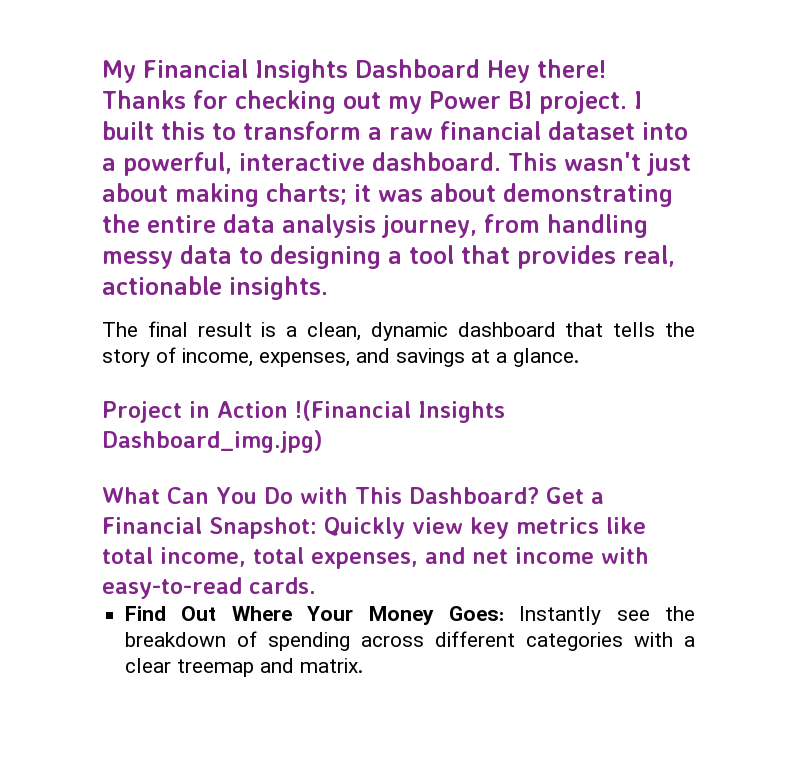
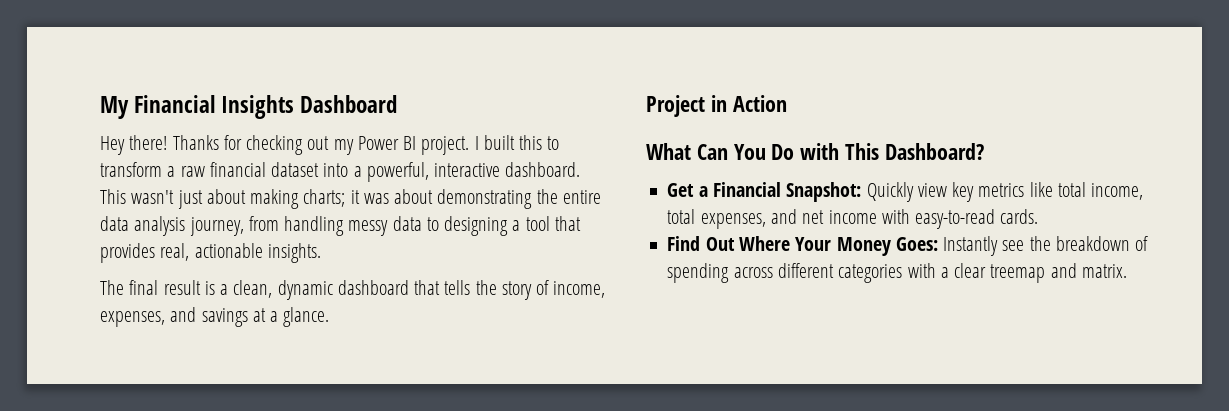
- My Financial Insights Dashboard Hey there!
+ My Financial Insights Dashboard
+ Hey there!
- Project in Action !(Financial Insights Dashboard_img.jpg)
+ Project in Action
- What Can You Do with This Dashboard? Get a Financial Snapshot: Quickly view key metrics like total income, total expenses, and net income with easy-to-read cards.
+ What Can You Do with This Dashboard?
+ Get a Financial Snapshot: Quickly view key metrics like total income, total expenses, and net income with easy-to-read cards.

